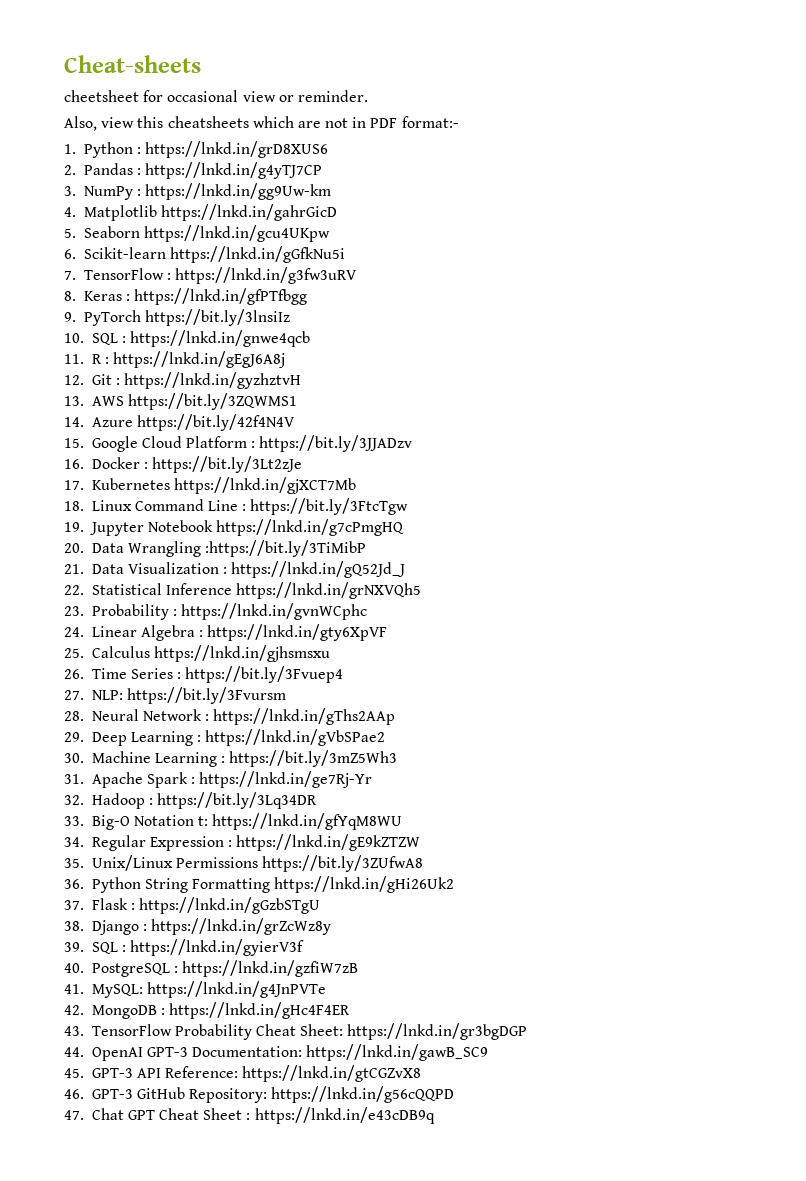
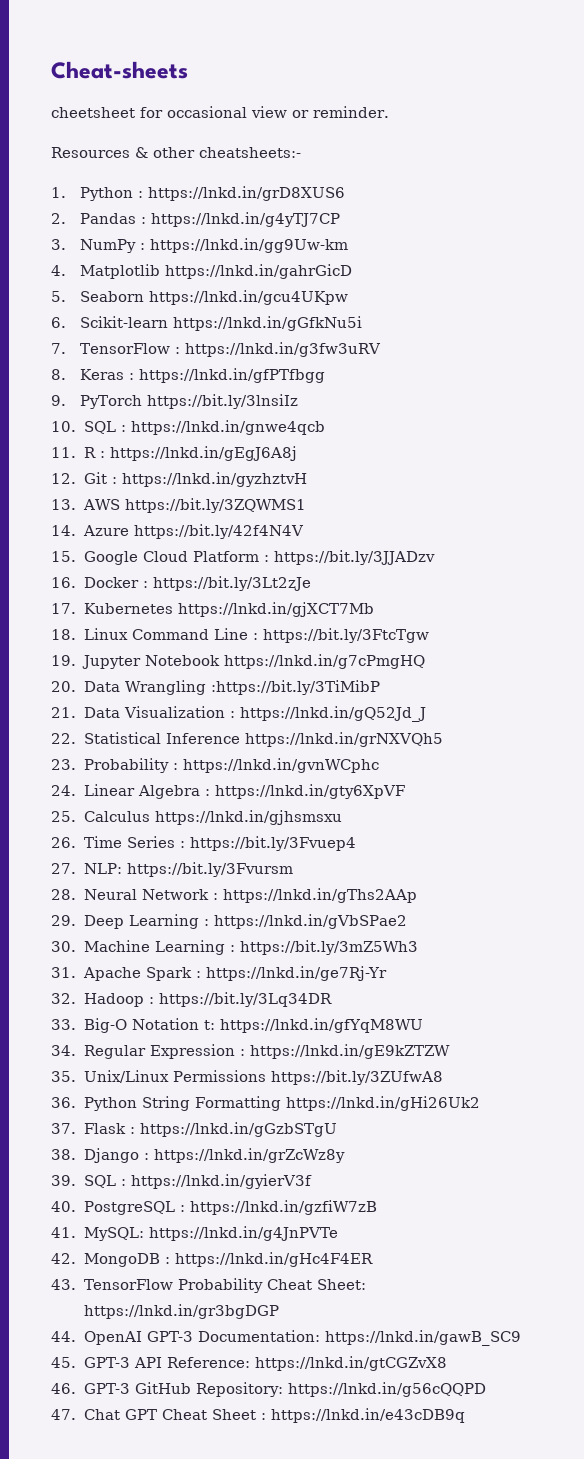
- Also, view this cheatsheets which are not in PDF format:-
+ Resources & other cheatsheets:-

